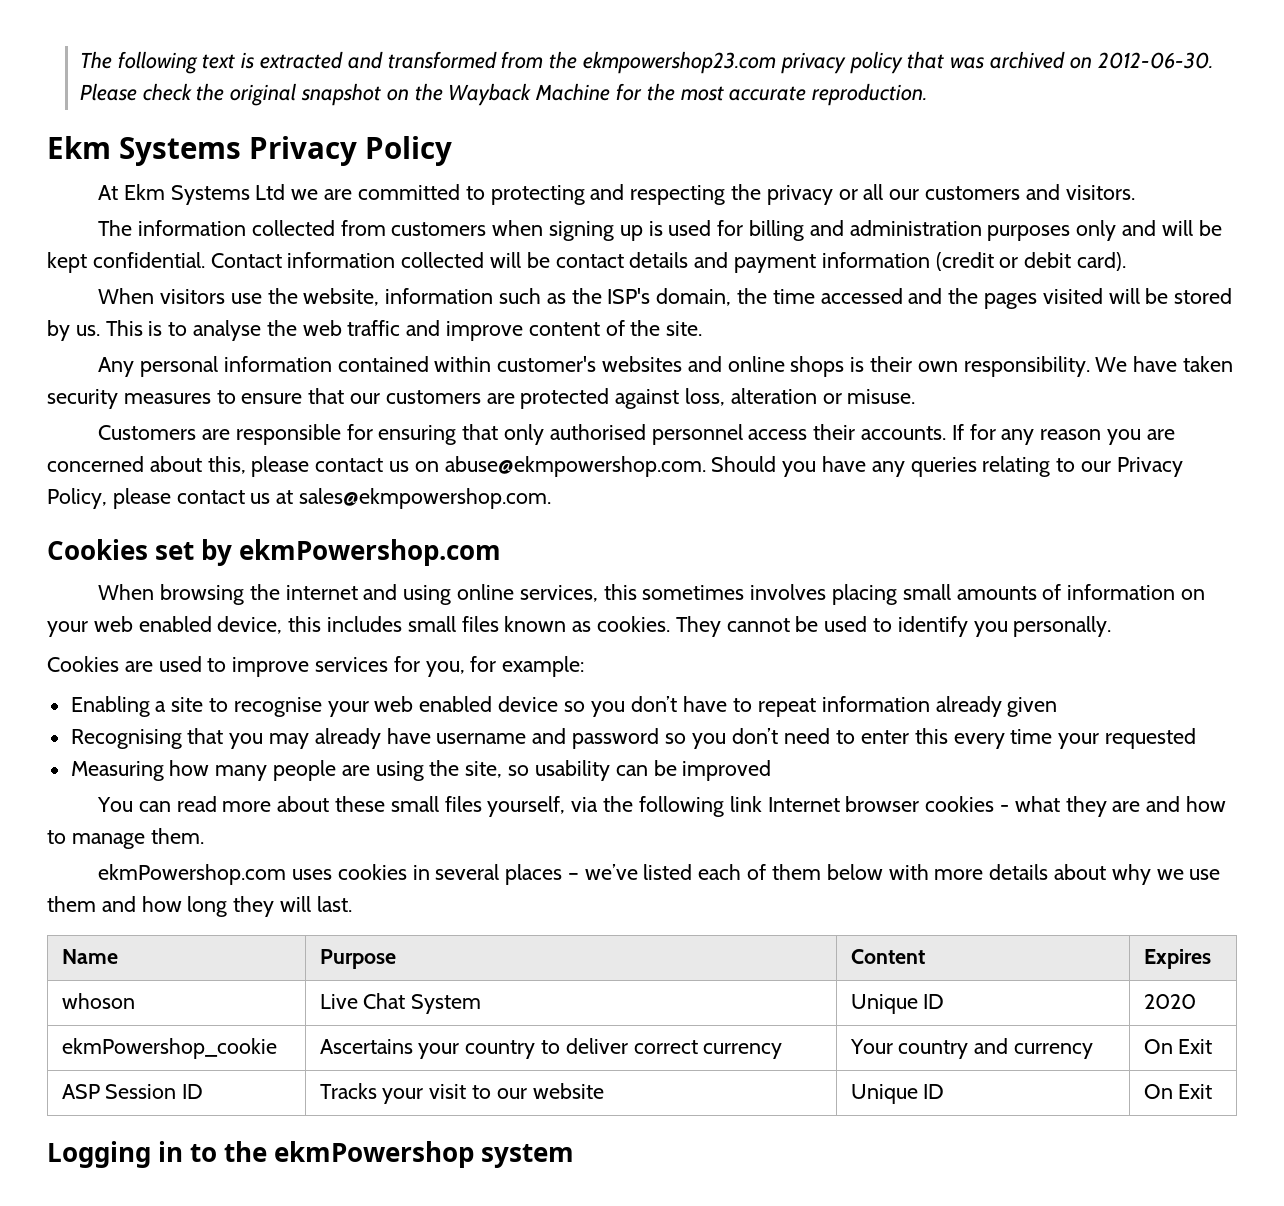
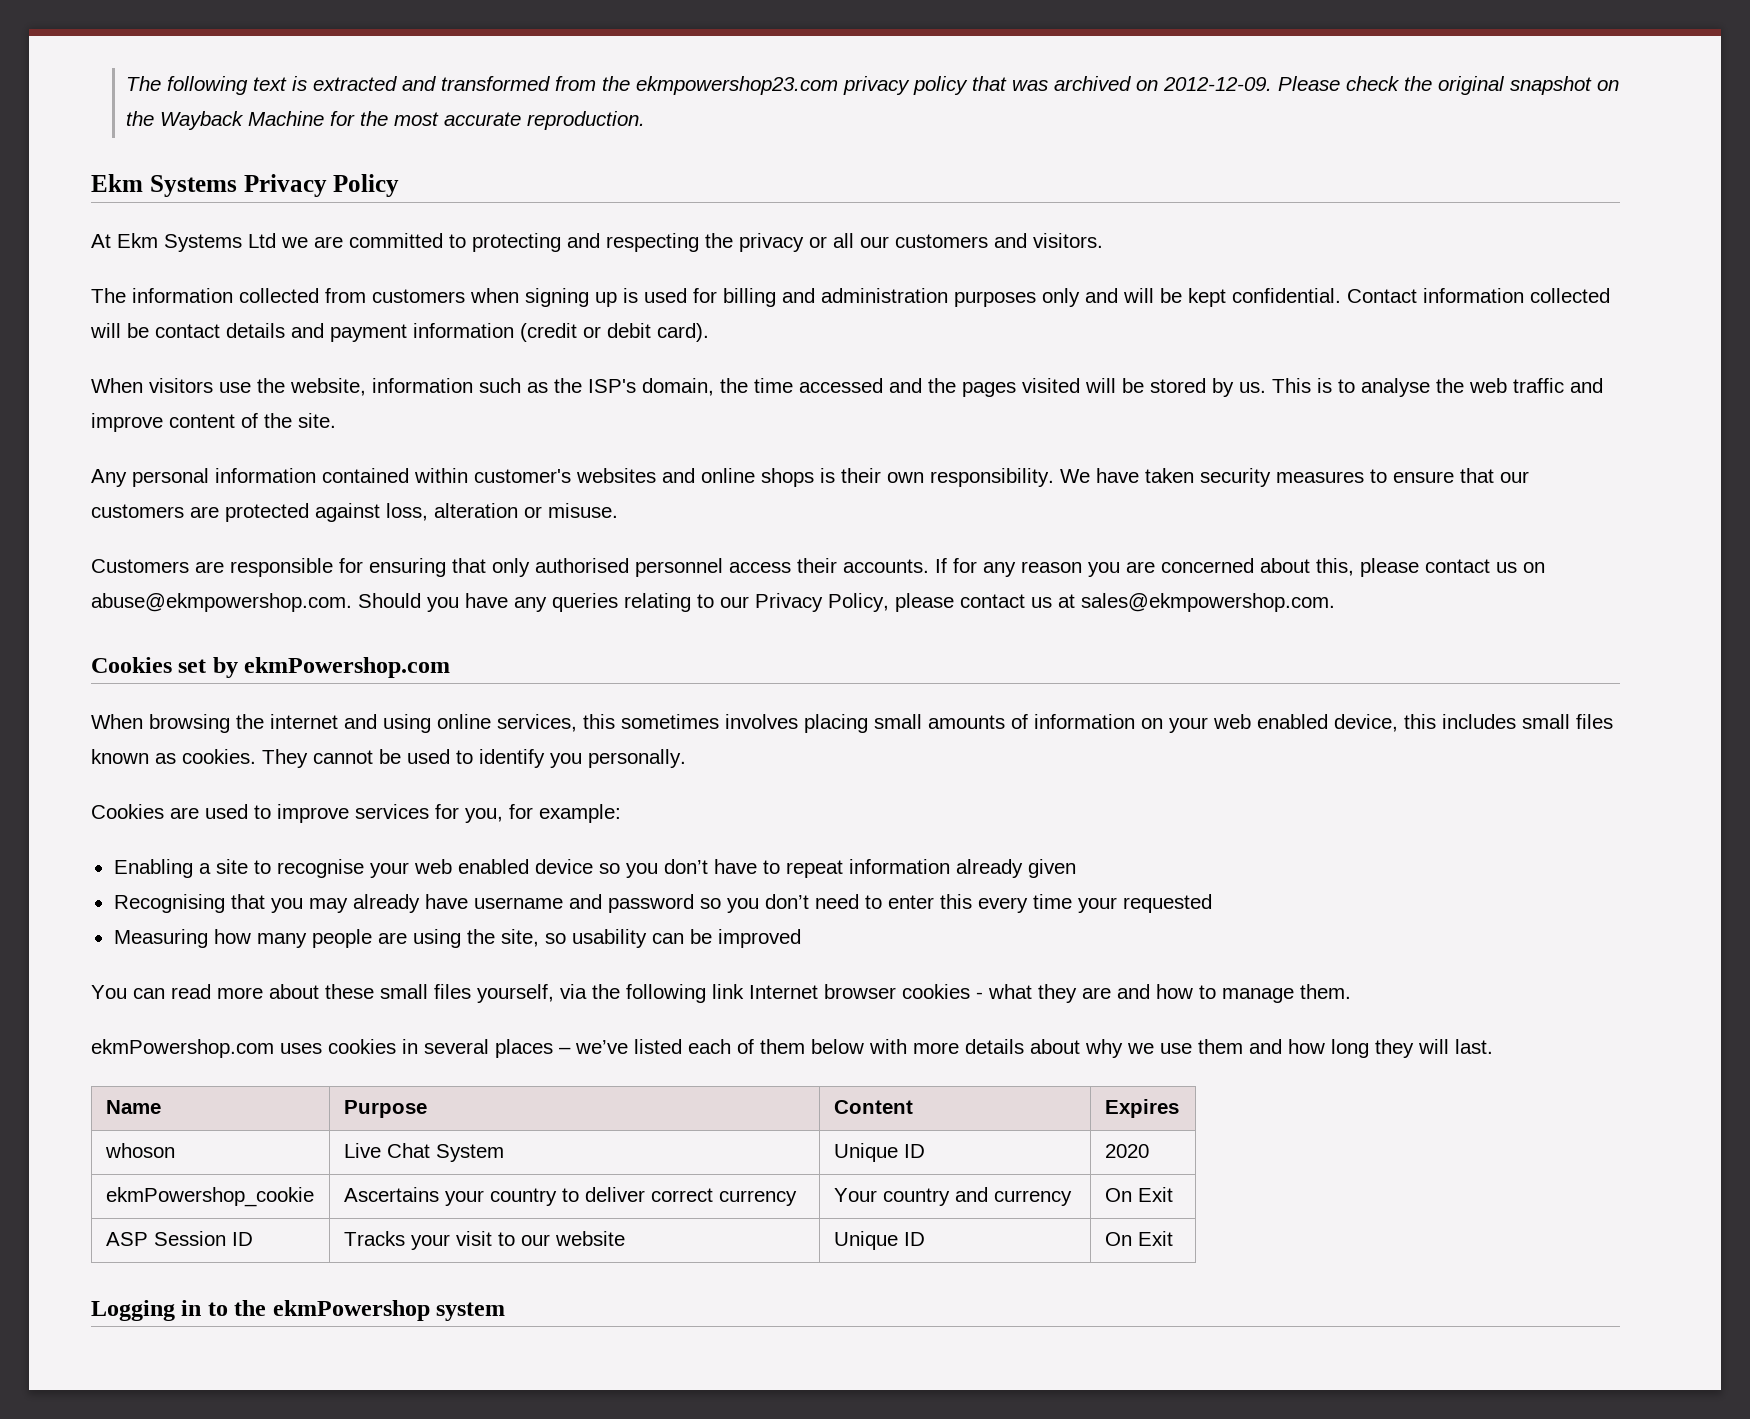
- The following text is extracted and transformed from the ekmpowershop23.com privacy policy that was archived on 2012-06-30.
+ The following text is extracted and transformed from the ekmpowershop23.com privacy policy that was archived on 2012-12-09.

